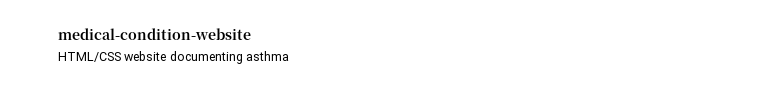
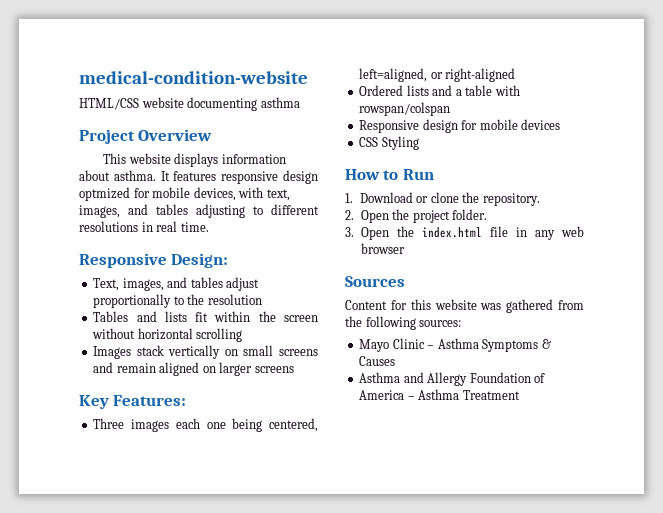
+ Project Overview
+ This website displays information about asthma. It features responsive design optmized for mobile devices, with text, images, and tables adjusting to different resolutions in real time.
+ Responsive Design:
+ Text, images, and tables adjust proportionally to the resolution
+ Tables and lists fit within the screen without horizontal scrolling
+ Images stack vertically on small screens and remain aligned on larger screens
+ Key Features:
+ Three images each one being centered, left=aligned, or right-aligned
+ Ordered lists and a table with rowspan/colspan
+ Responsive design for mobile devices
+ CSS Styling
+ How to Run
+ 1. Download or clone the repository.
+ 2. Open the project folder.
+ 3. Open the index.html file in any web browser
+ Sources
+ Content for this website was gathered from the following sources:
+ Mayo Clinic – Asthma Symptoms & Causes
+ Asthma and Allergy Foundation of America – Asthma Treatment

